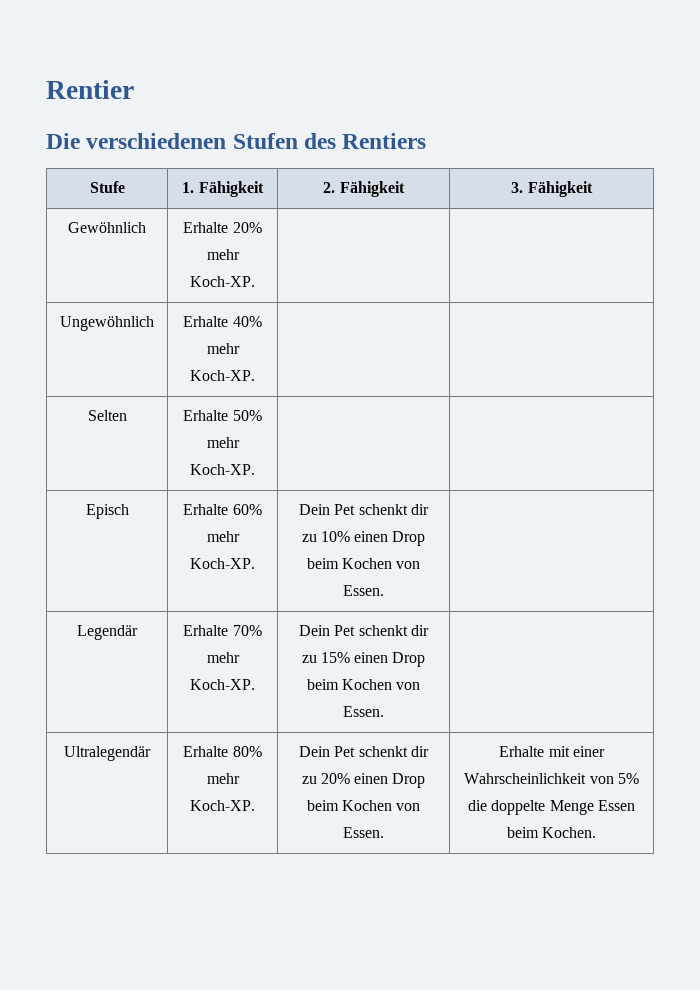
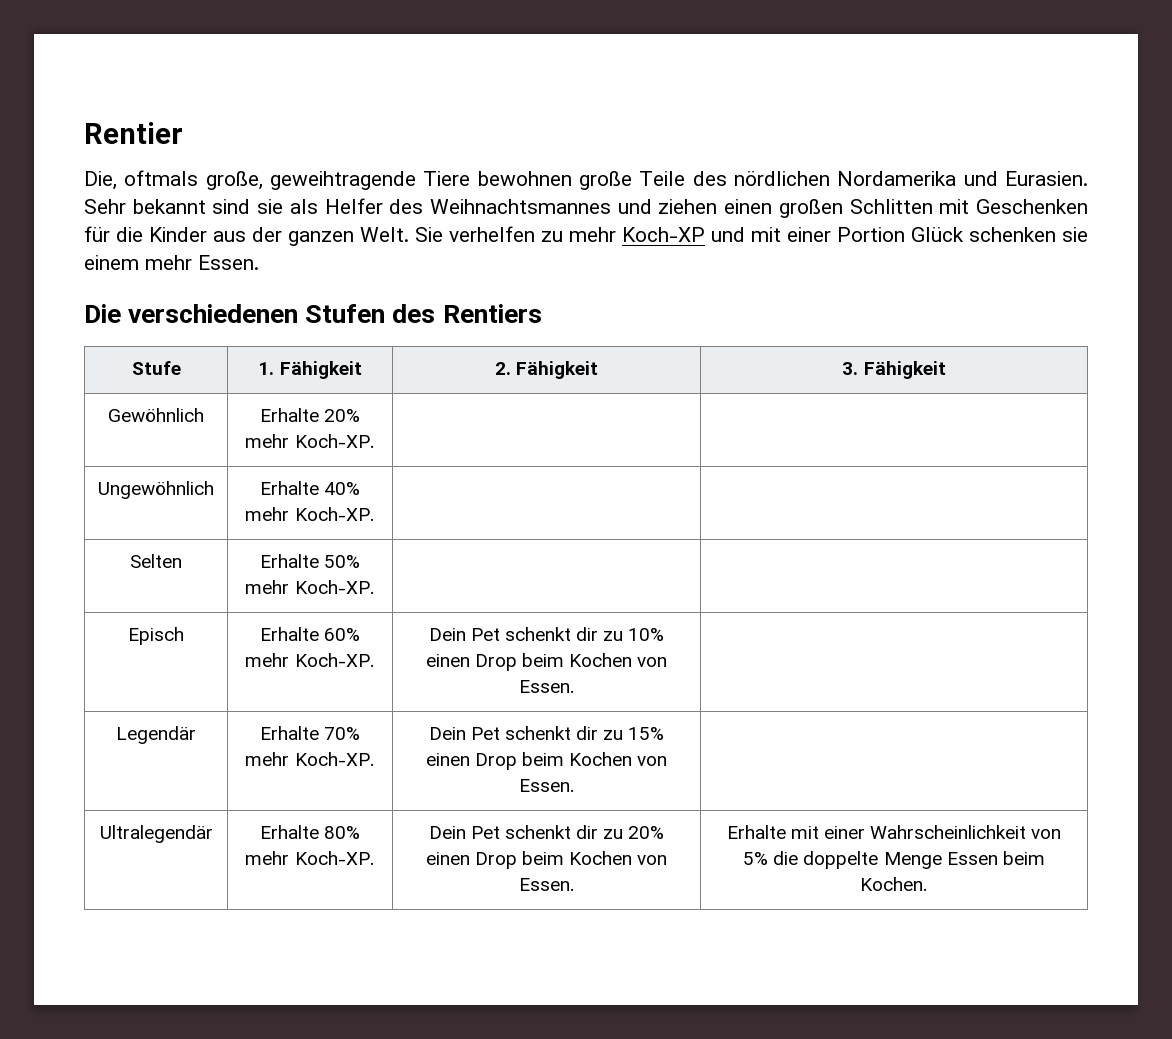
+ Die, oftmals große, geweihtragende Tiere bewohnen große Teile des nördlichen Nordamerika und Eurasien. Sehr bekannt sind sie als Helfer des Weihnachtsmannes und ziehen einen großen Schlitten mit Geschenken für die Kinder aus der ganzen Welt. Sie verhelfen zu mehr Koch-XP und mit einer Portion Glück schenken sie einem mehr Essen.

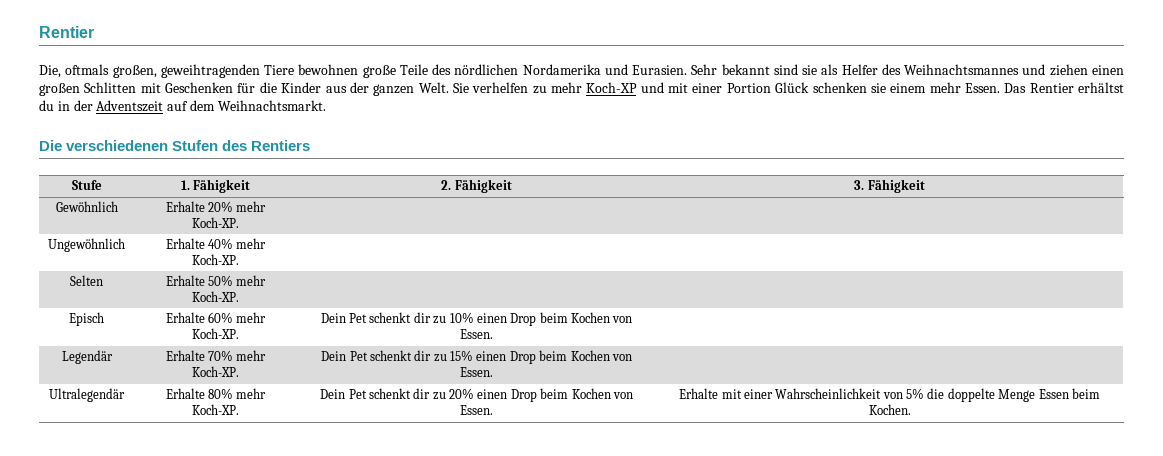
- Die, oftmals große, geweihtragende Tiere bewohnen große Teile des nördlichen Nordamerika und Eurasien.
+ Die, oftmals großen, geweihtragenden Tiere bewohnen große Teile des nördlichen Nordamerika und Eurasien.
+ Das Rentier erhältst du in der Adventszeit auf dem Weihnachtsmarkt.

